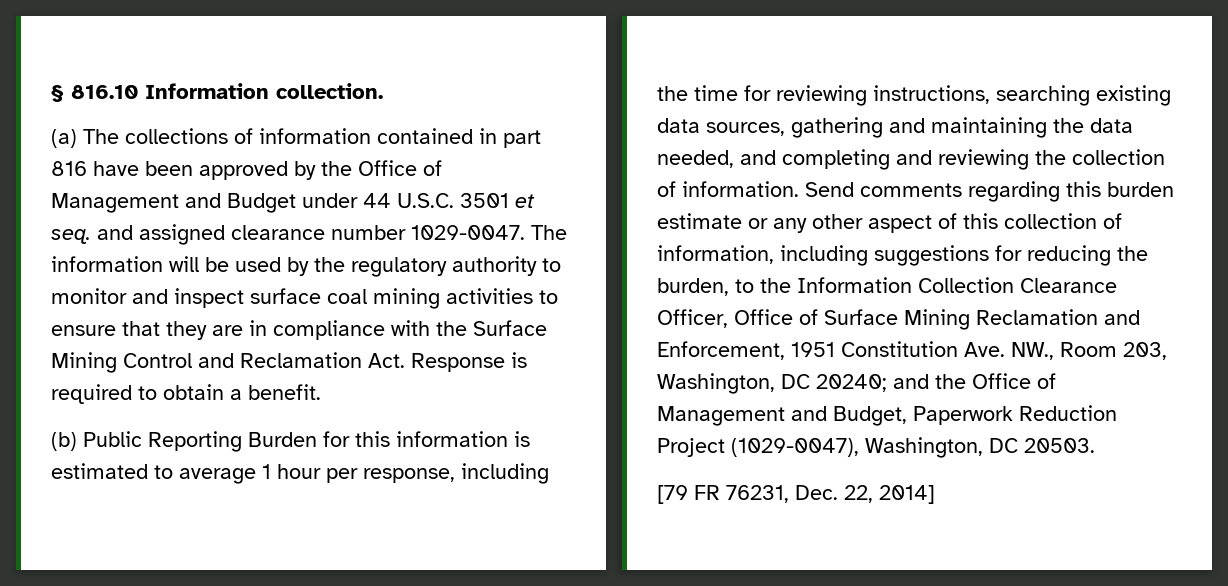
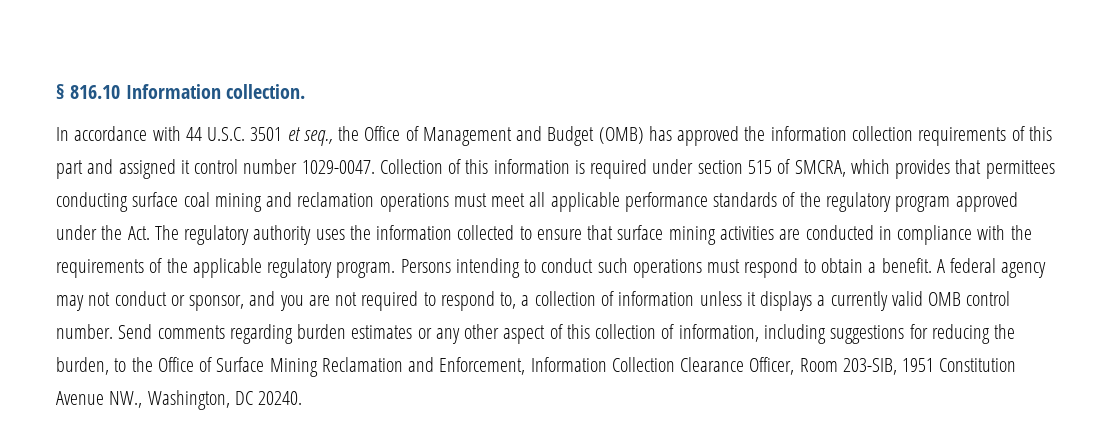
- (a) The collections of information contained in part 816 have been approved by the Office of Management and Budget under 44 U.S.C. 3501 et seq. and assigned clearance number 1029-0047. The information will be used by the regulatory authority to monitor and inspect surface coal mining activities to ensure that they are in compliance with the Surface Mining Control and Reclamation Act. Response is required to obtain a benefit.
- (b) Public Reporting Burden for this information is estimated to average 1 hour per response, including the time for reviewing instructions, searching existing data sources, gathering and maintaining the data needed, and completing and reviewing the collection of information. Send comments regarding this burden estimate or any other aspect of this collection of information, including suggestions for reducing the burden, to the Information Collection Clearance Officer, Office of Surface Mining Reclamation and Enforcement, 1951 Constitution Ave. NW., Room 203, Washington, DC 20240; and the Office of Management and Budget, Paperwork Reduction Project (1029-0047), Washington, DC 20503.
- [79 FR 76231, Dec. 22, 2014]
+ In accordance with 44 U.S.C. 3501 et seq., the Office of Management and Budget (OMB) has approved the information collection requirements of this part and assigned it control number 1029-0047. Collection of this information is required under section 515 of SMCRA, which provides that permittees conducting surface coal mining and reclamation operations must meet all applicable performance standards of the regulatory program approved under the Act. The regulatory authority uses the information collected to ensure that surface mining activities are conducted in compliance with the requirements of the applicable regulatory program. Persons intending to conduct such operations must respond to obtain a benefit. A federal agency may not conduct or sponsor, and you are not required to respond to, a collection of information unless it displays a currently valid OMB control number. Send comments regarding burden estimates or any other aspect of this collection of information, including suggestions for reducing the burden, to the Office of Surface Mining Reclamation and Enforcement, Information Collection Clearance Officer, Room 203-SIB, 1951 Constitution Avenue NW., Washington, DC 20240.

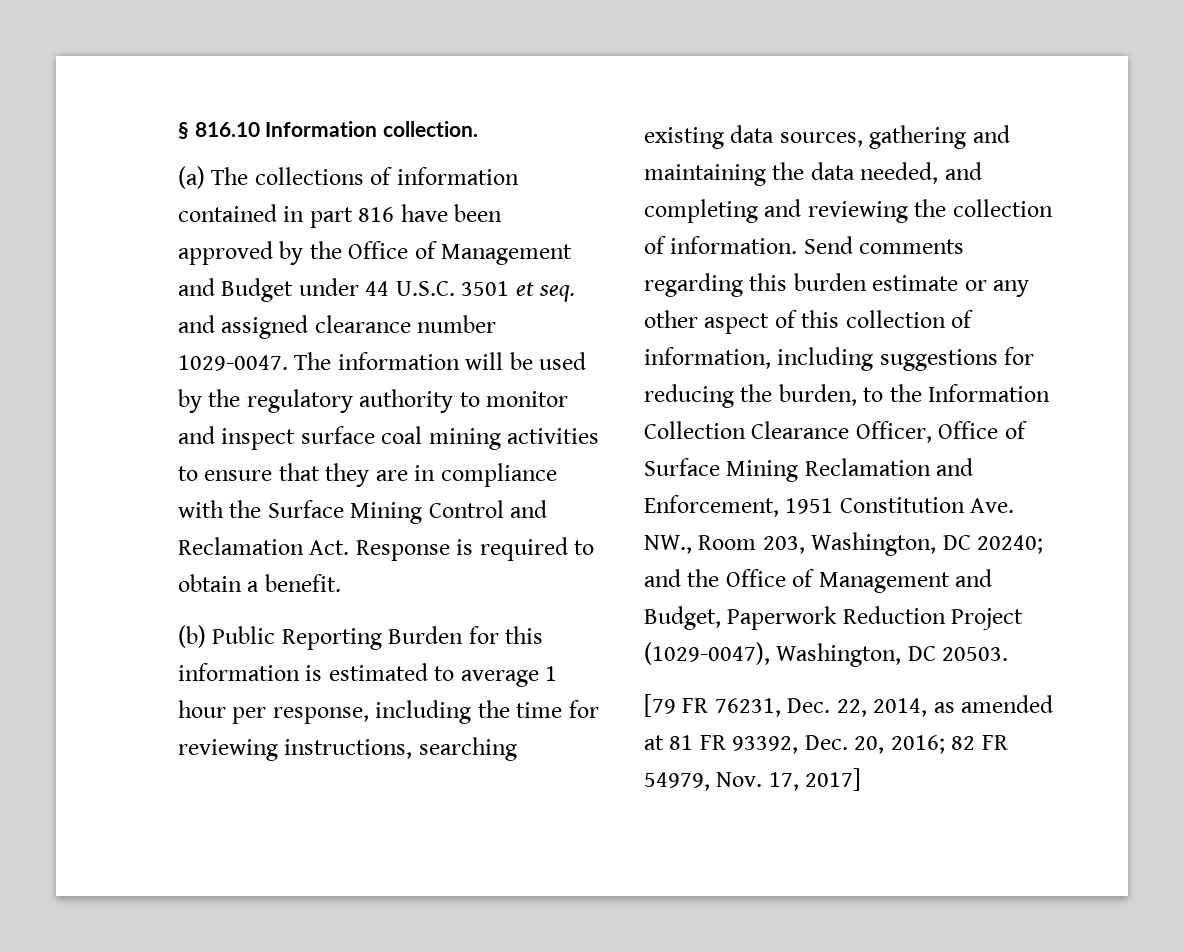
- In accordance with 44 U.S.C. 3501 et seq., the Office of Management and Budget (OMB) has approved the information collection requirements of this part and assigned it control number 1029-0047. Collection of this information is required under section 515 of SMCRA, which provides that permittees conducting surface coal mining and reclamation operations must meet all applicable performance standards of the regulatory program approved under the Act. The regulatory authority uses the information collected to ensure that surface mining activities are conducted in compliance with the requirements of the applicable regulatory program. Persons intending to conduct such operations must respond to obtain a benefit. A federal agency may not conduct or sponsor, and you are not required to respond to, a collection of information unless it displays a currently valid OMB control number. Send comments regarding burden estimates or any other aspect of this collection of information, including suggestions for reducing the burden, to the Office of Surface Mining Reclamation and Enforcement, Information Collection Clearance Officer, Room 203-SIB, 1951 Constitution Avenue NW., Washington, DC 20240.
+ (a) The collections of information contained in part 816 have been approved by the Office of Management and Budget under 44 U.S.C. 3501 et seq. and assigned clearance number 1029-0047. The information will be used by the regulatory authority to monitor and inspect surface coal mining activities to ensure that they are in compliance with the Surface Mining Control and Reclamation Act. Response is required to obtain a benefit.
+ (b) Public Reporting Burden for this information is estimated to average 1 hour per response, including the time for reviewing instructions, searching existing data sources, gathering and maintaining the data needed, and completing and reviewing the collection of information. Send comments regarding this burden estimate or any other aspect of this collection of information, including suggestions for reducing the burden, to the Information Collection Clearance Officer, Office of Surface Mining Reclamation and Enforcement, 1951 Constitution Ave. NW., Room 203, Washington, DC 20240; and the Office of Management and Budget, Paperwork Reduction Project (1029-0047), Washington, DC 20503.
+ [79 FR 76231, Dec. 22, 2014, as amended at 81 FR 93392, Dec. 20, 2016; 82 FR 54979, Nov. 17, 2017]

